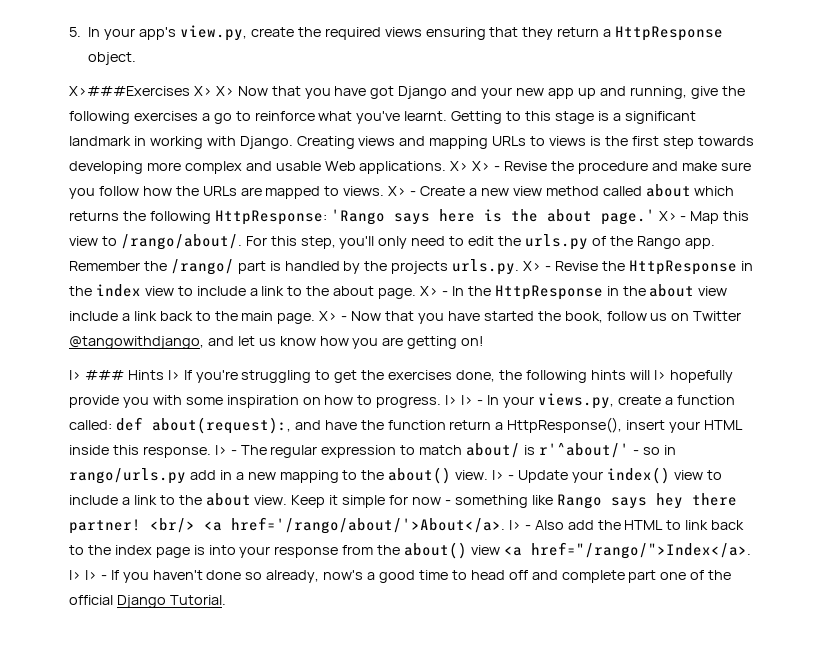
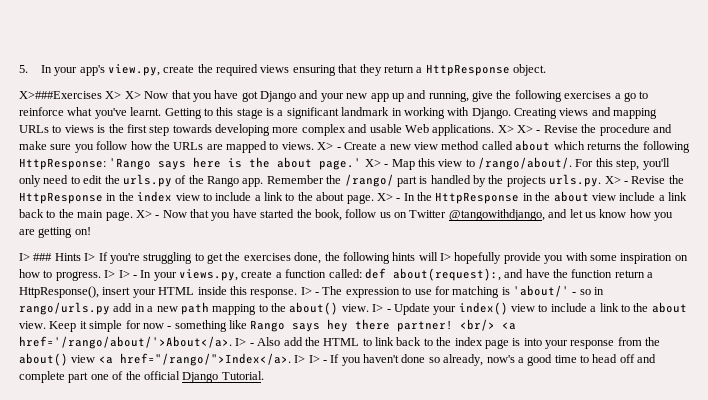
- I> - The regular expression to match about/ is r'^about/' - so in rango/urls.py add in a new mapping to the about() view.
+ I> - The expression to use for matching is 'about/' - so in rango/urls.py add in a new path mapping to the about() view.

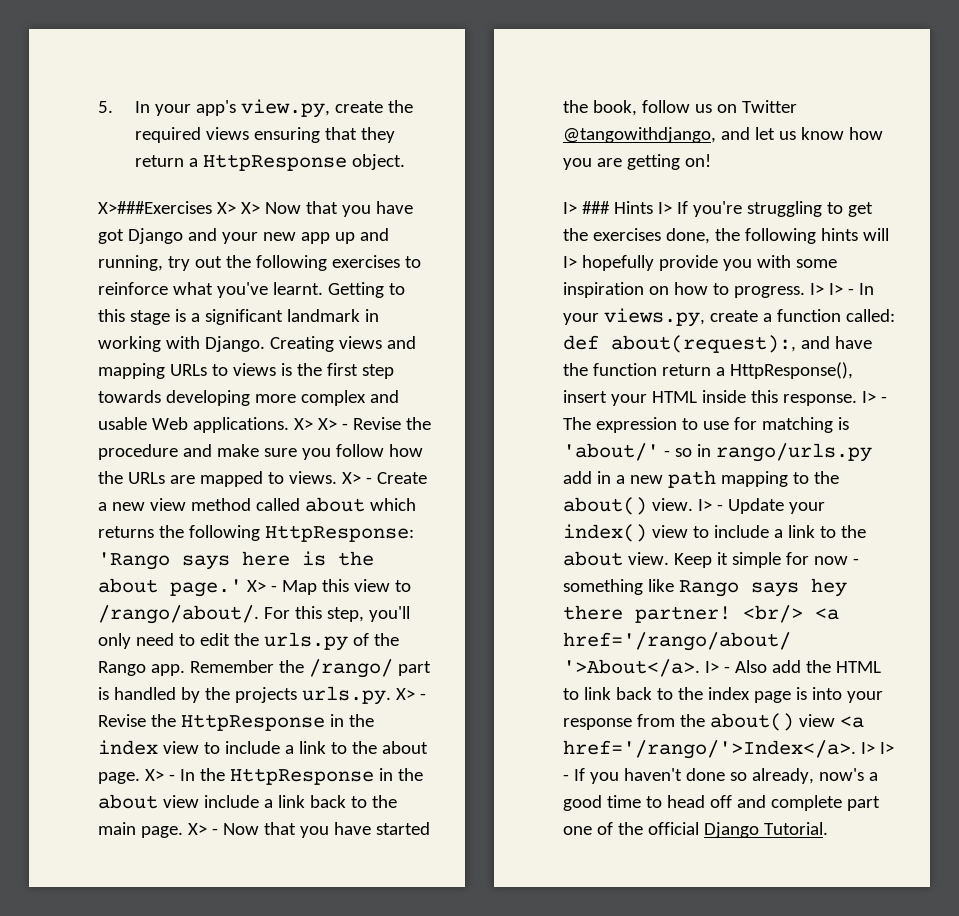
- X>###Exercises X> X> Now that you have got Django and your new app up and running, give the following exercises a go to reinforce what you've learnt.
+ X>###Exercises X> X> Now that you have got Django and your new app up and running, try out the following exercises to reinforce what you've learnt.
- I> - Also add the HTML to link back to the index page is into your response from the about() view <a href="/rango/">Index</a>.
+ I> - Also add the HTML to link back to the index page is into your response from the about() view <a href='/rango/'>Index</a>.

